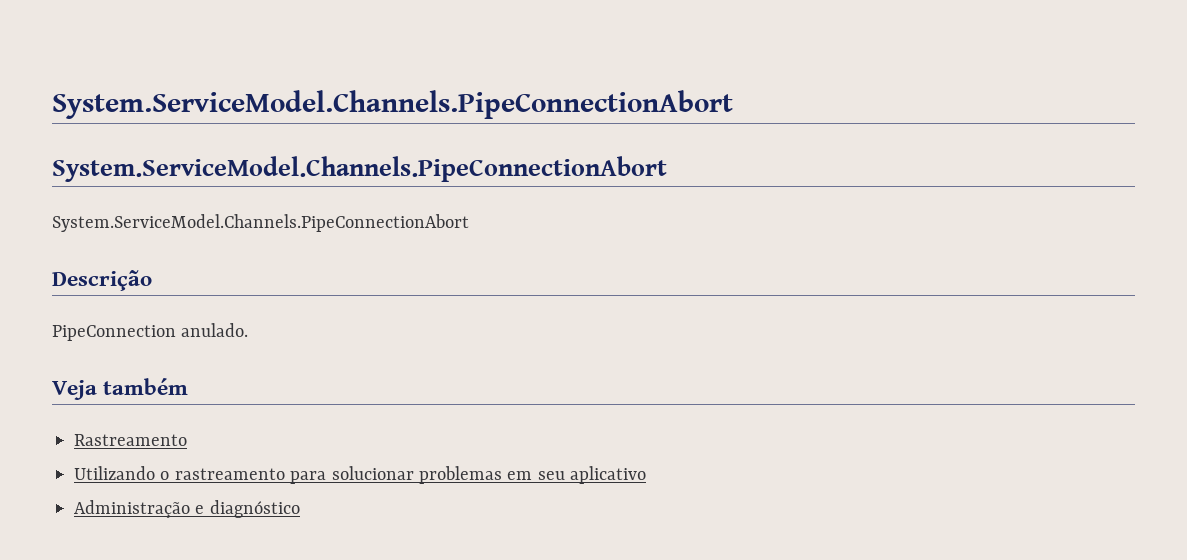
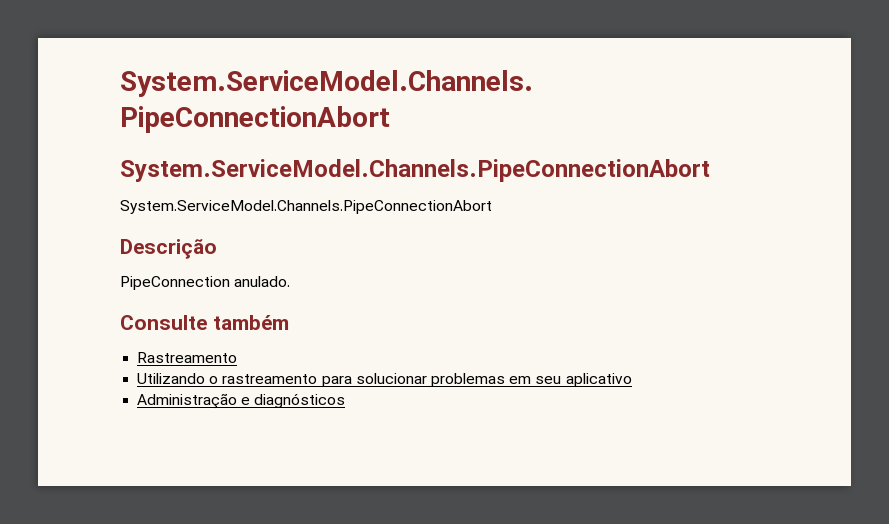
- Veja também
+ Consulte também
- Administração e diagnóstico
+ Administração e diagnósticos

